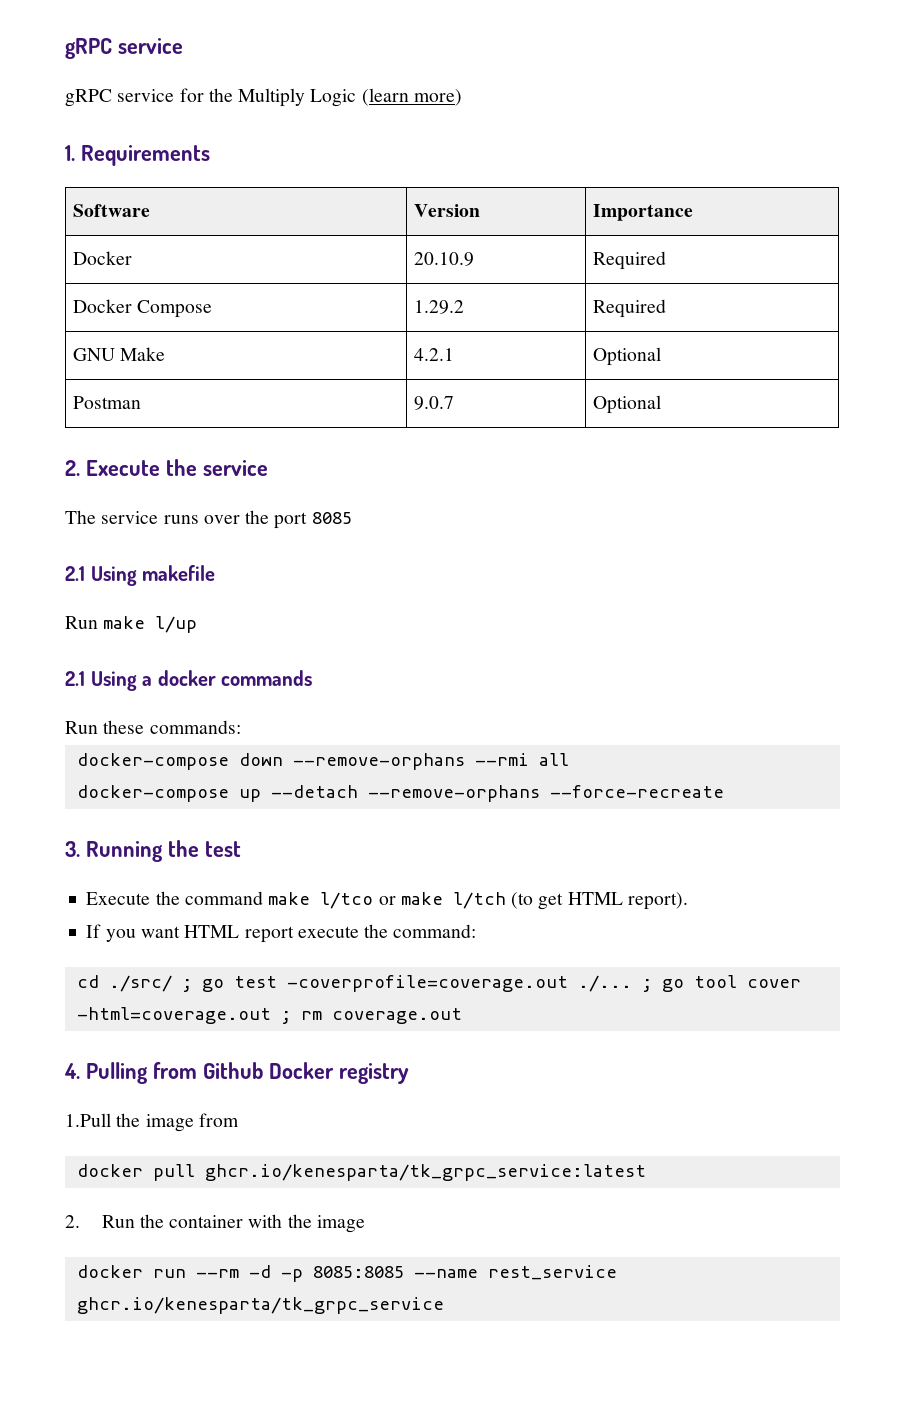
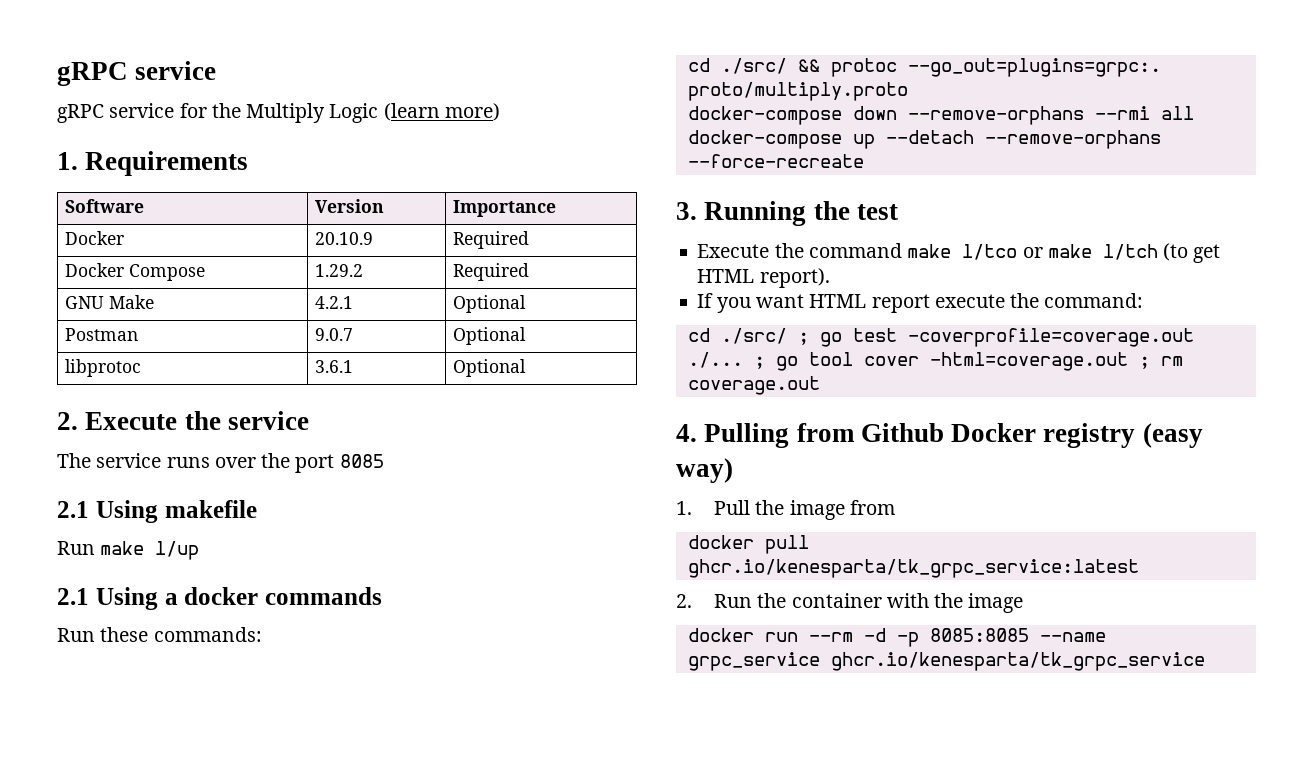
+ libprotoc | 3.6.1 | Optional
+ cd ./src/ && protoc --go_out=plugins=grpc:. proto/multiply.proto
- 4. Pulling from Github Docker registry
- 1.Pull the image from
+ 4. Pulling from Github Docker registry (easy way)
+ 1. Pull the image from
- docker run --rm -d -p 8085:8085 --name rest_service ghcr.io/kenesparta/tk_grpc_service
+ docker run --rm -d -p 8085:8085 --name grpc_service ghcr.io/kenesparta/tk_grpc_service

